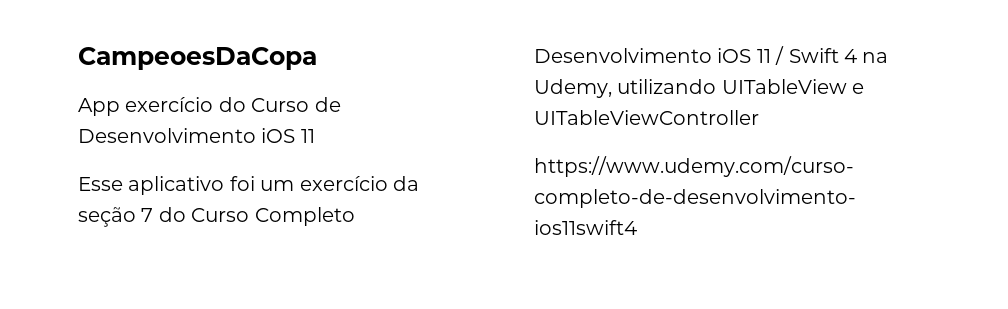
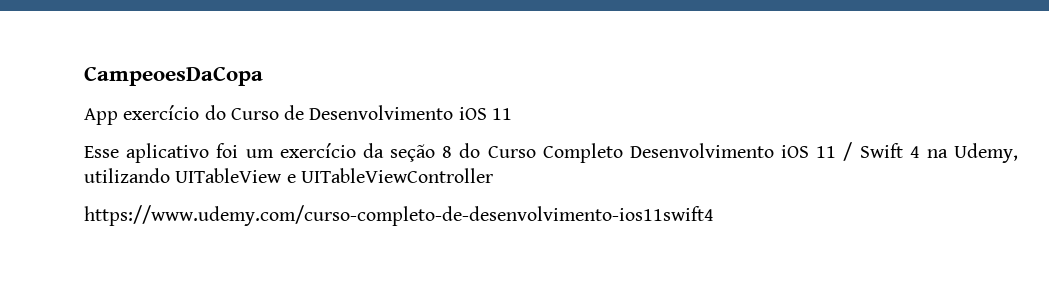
- Esse aplicativo foi um exercício da seção 7 do Curso Completo Desenvolvimento iOS 11 / Swift 4 na Udemy, utilizando UITableView e UITableViewController
+ Esse aplicativo foi um exercício da seção 8 do Curso Completo Desenvolvimento iOS 11 / Swift 4 na Udemy, utilizando UITableView e UITableViewController

